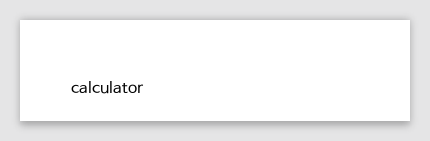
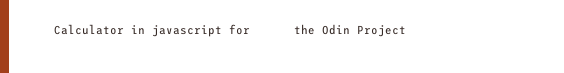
- calculator
+ Calculator in javascript for the Odin Project

